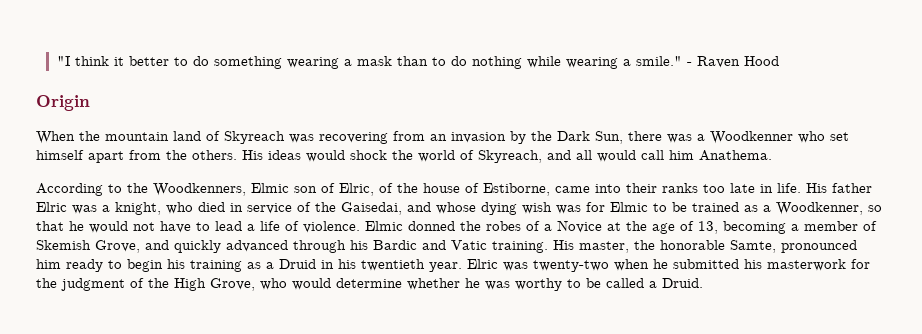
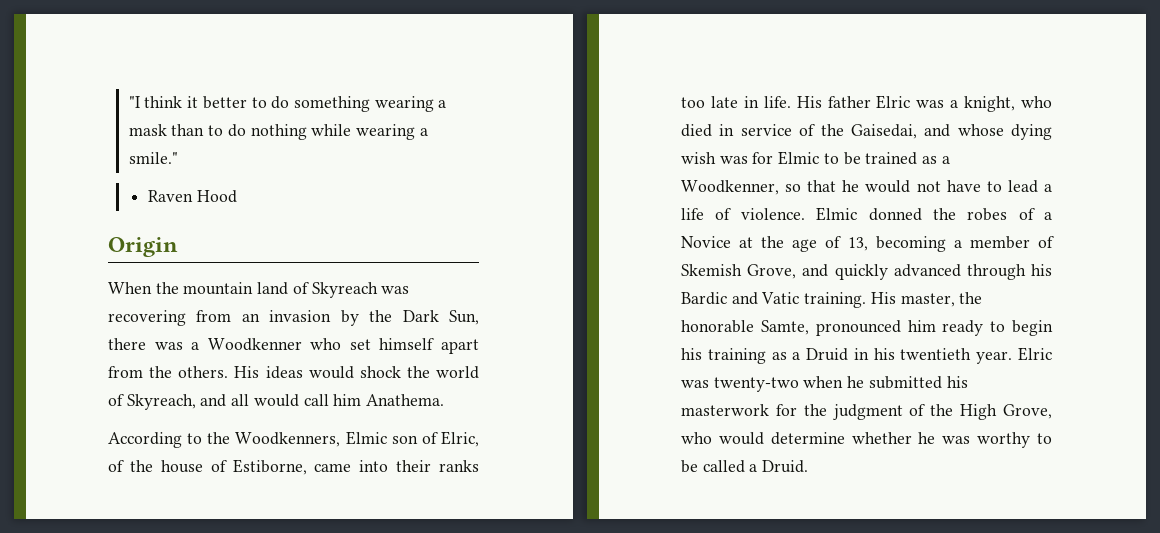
- "I think it better to do something wearing a mask than to do nothing while wearing a smile." - Raven Hood
+ "I think it better to do something wearing a mask than to do nothing while wearing a smile."
+ Raven Hood

